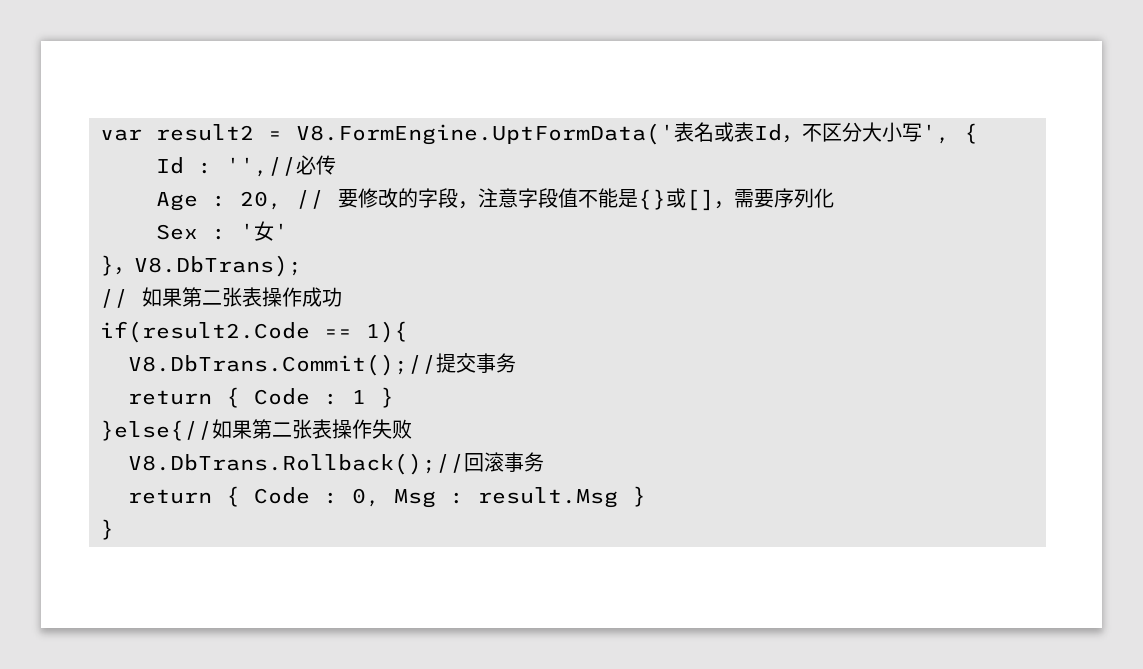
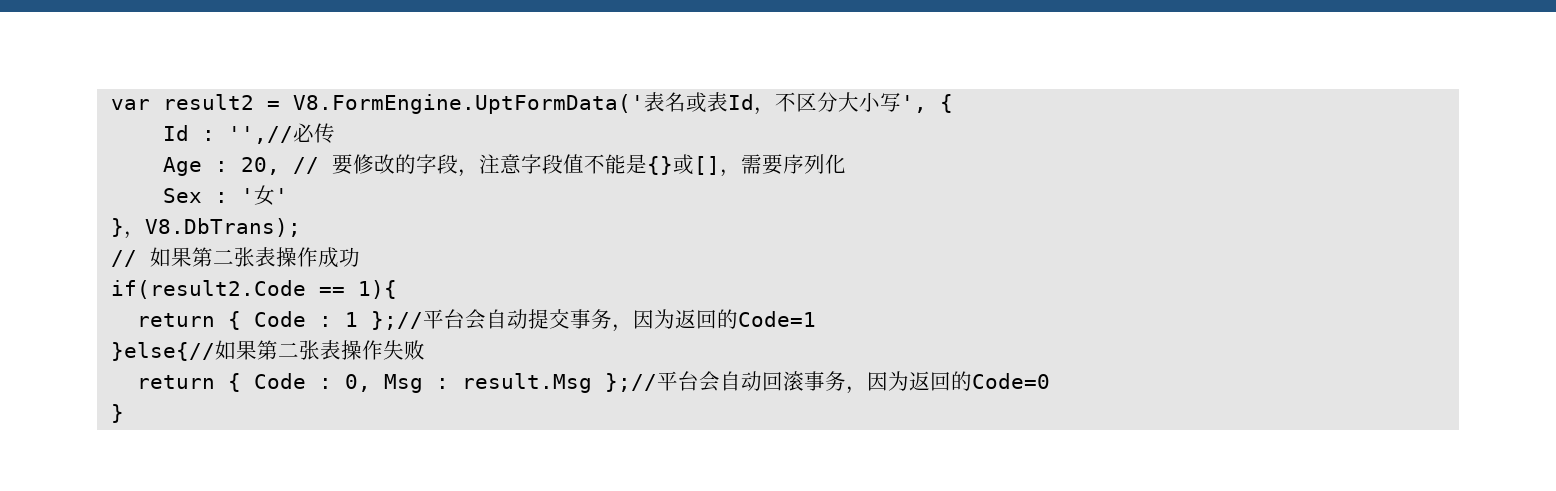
- V8.DbTrans.Commit();//提交事务
- return { Code : 1 }
+ return { Code : 1 };//平台会自动提交事务，因为返回的Code=1
- V8.DbTrans.Rollback();//回滚事务
- return { Code : 0, Msg : result.Msg }
+ return { Code : 0, Msg : result.Msg };//平台会自动回滚事务，因为返回的Code=0

